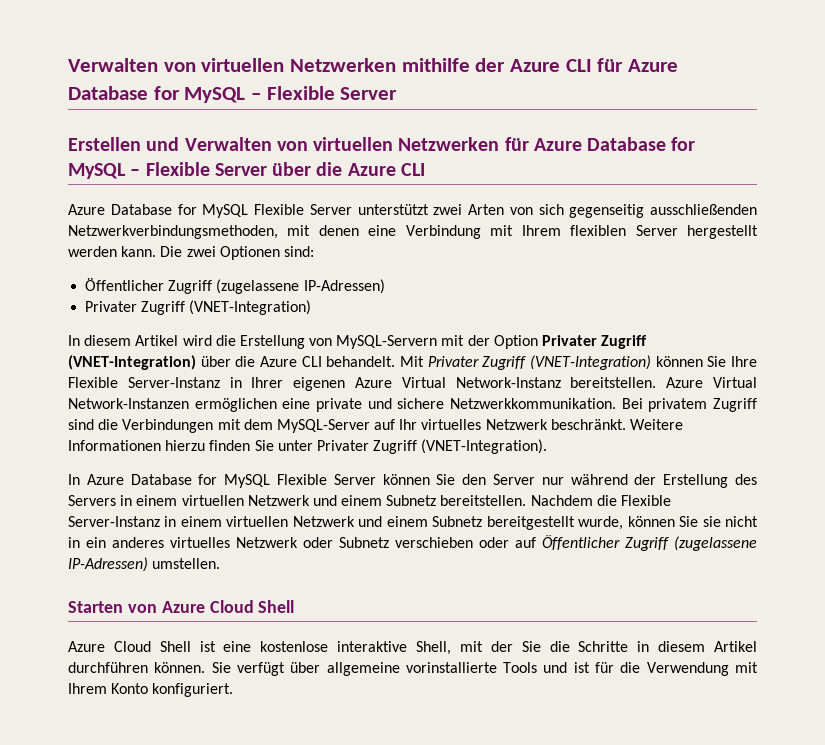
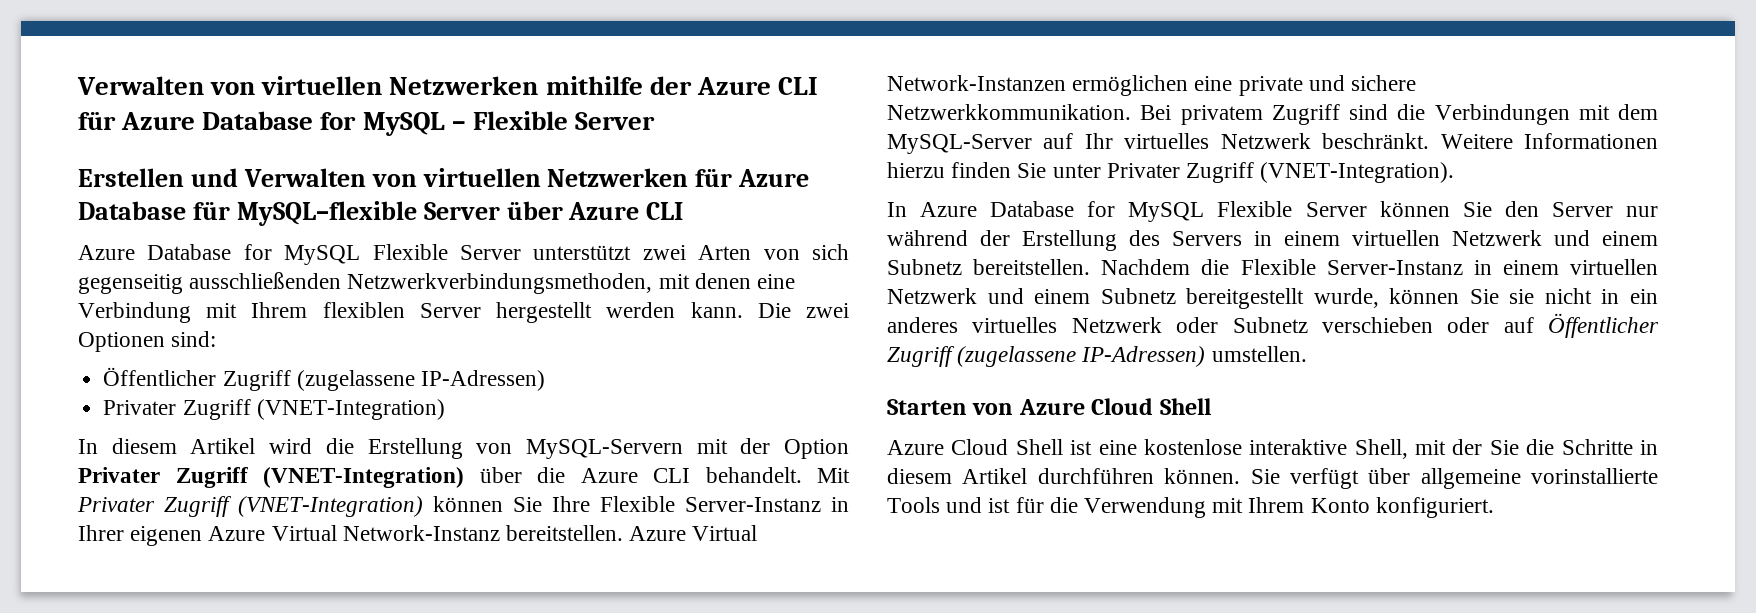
- Erstellen und Verwalten von virtuellen Netzwerken für Azure Database for MySQL – Flexible Server über die Azure CLI
+ Erstellen und Verwalten von virtuellen Netzwerken für Azure Database für MySQL–flexible Server über Azure CLI

